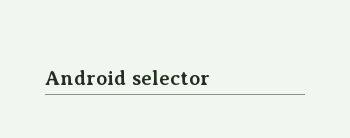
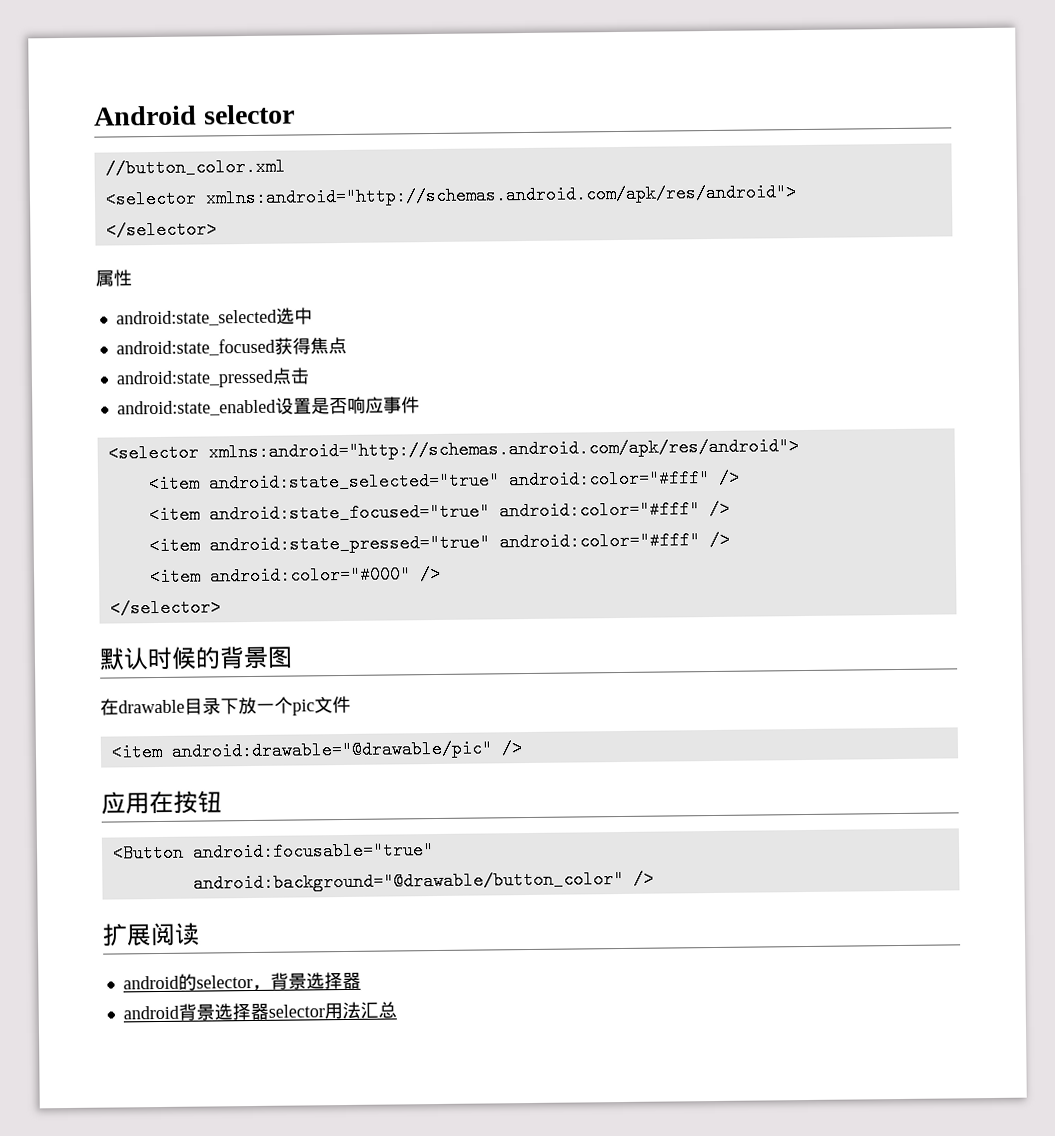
+ //button_color.xml
+ <selector xmlns:android="http://schemas.android.com/apk/res/android">
+ </selector>
+ 属性
+ android:state_selected选中
+ android:state_focused获得焦点
+ android:state_pressed点击
+ android:state_enabled设置是否响应事件
+ <selector xmlns:android="http://schemas.android.com/apk/res/android">
+ <item android:state_selected="true" android:color="#fff" />
+ <item android:state_focused="true" android:color="#fff" />
+ <item android:state_pressed="true" android:color="#fff" />
+ <item android:color="#000" />
+ </selector>
+ 默认时候的背景图
+ 在drawable目录下放一个pic文件
+ <item android:drawable="@drawable/pic" />
+ 应用在按钮
+ <Button android:focusable="true"
+ android:background="@drawable/button_color" />
+ 扩展阅读
+ android的selector，背景选择器
+ android背景选择器selector用法汇总

